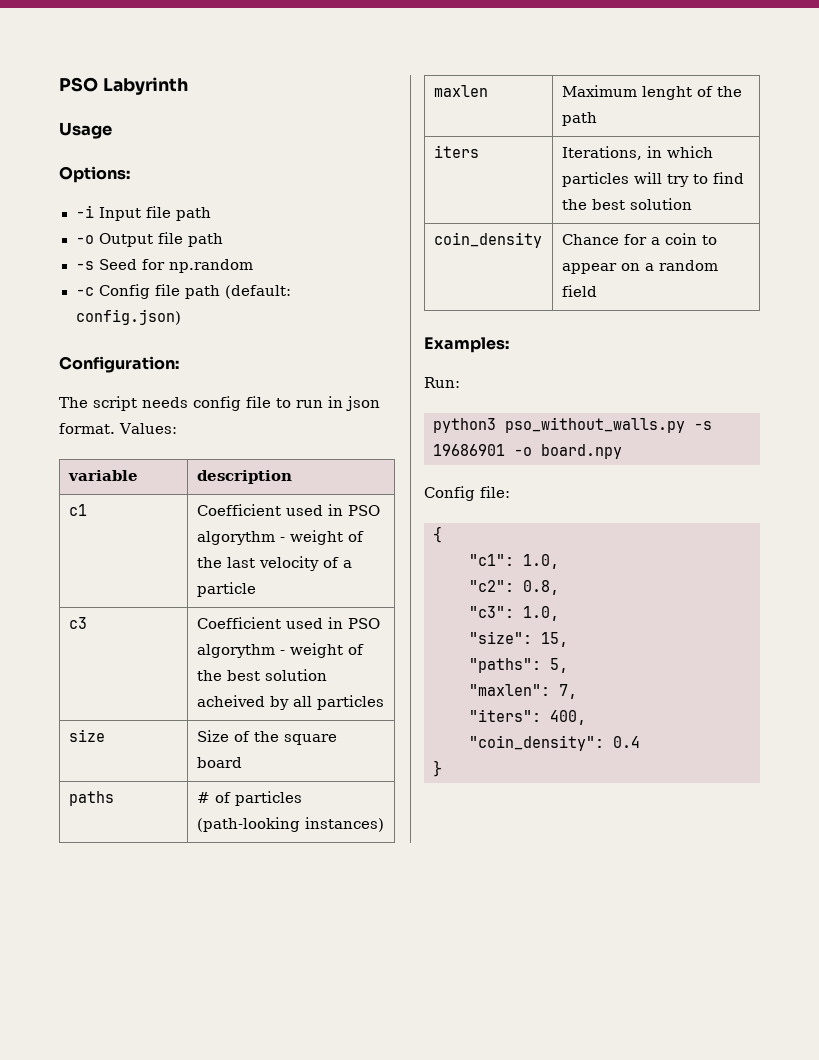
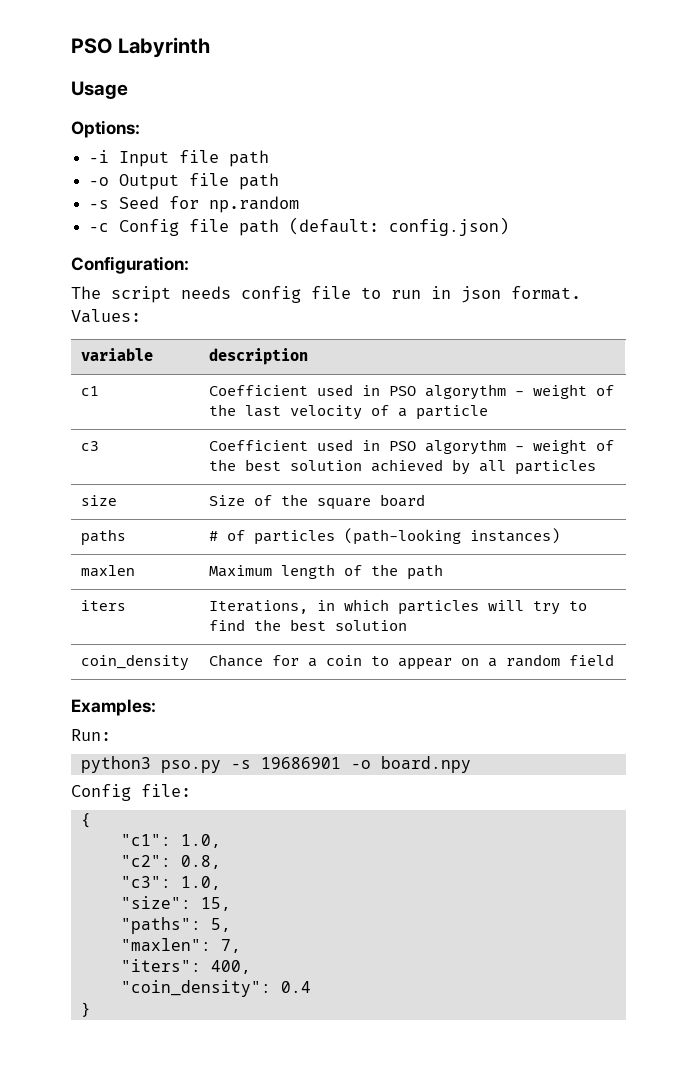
- c3 | Coefficient used in PSO algorythm - weight of the best solution acheived by all particles
+ c3 | Coefficient used in PSO algorythm - weight of the best solution achieved by all particles
- maxlen | Maximum lenght of the path
+ maxlen | Maximum length of the path
- python3 pso_without_walls.py -s 19686901 -o board.npy
+ python3 pso.py -s 19686901 -o board.npy

